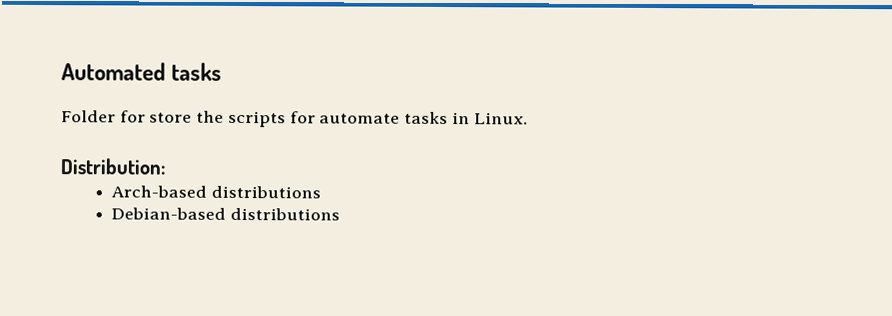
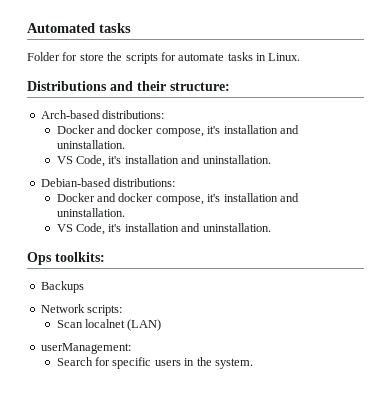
- Distribution:
- Arch-based distributions
- Debian-based distributions
+ Distributions and their structure:
+ Arch-based distributions:
+ Docker and docker compose, it's installation and uninstallation.
+ VS Code, it's installation and uninstallation.
+ Debian-based distributions:
+ Docker and docker compose, it's installation and uninstallation.
+ VS Code, it's installation and uninstallation.
+ Ops toolkits:
+ Backups
+ Network scripts:
+ Scan localnet (LAN)
+ userManagement:
+ Search for specific users in the system.

